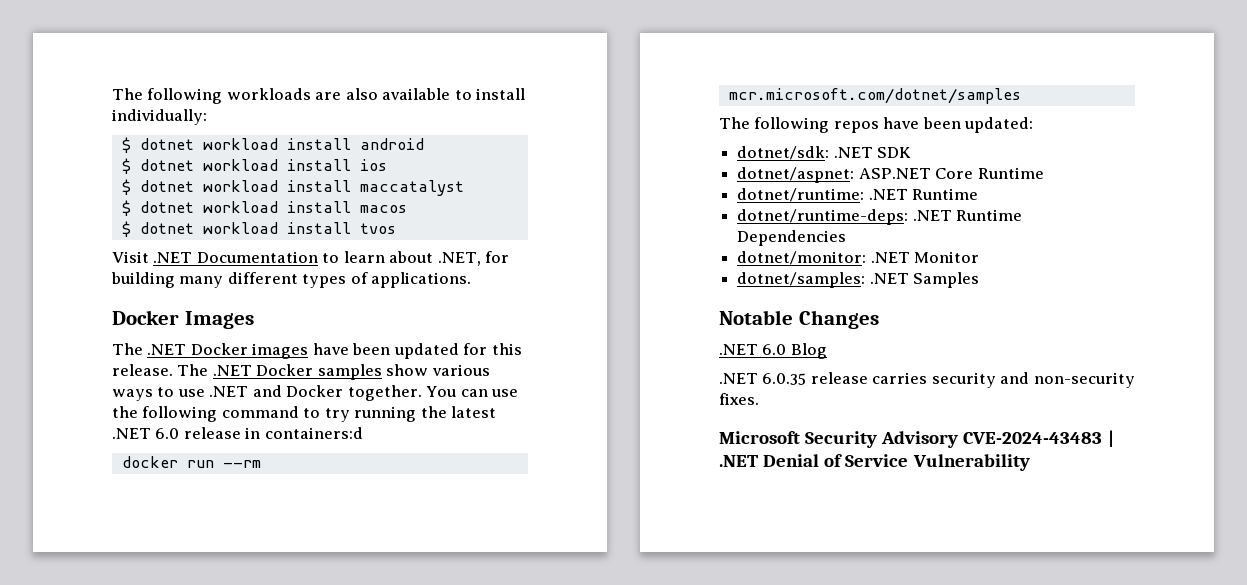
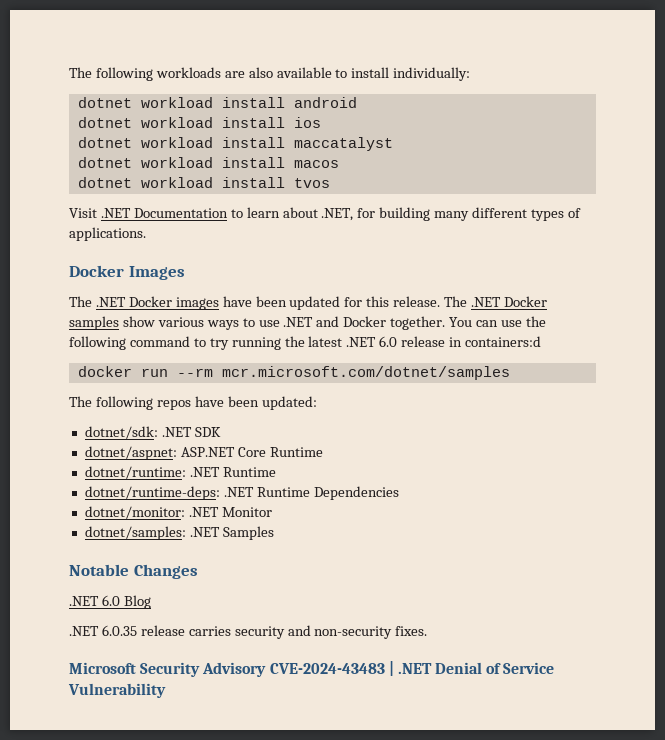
- $ dotnet workload install android
+ dotnet workload install android
- $ dotnet workload install ios
+ dotnet workload install ios
- $ dotnet workload install maccatalyst
+ dotnet workload install maccatalyst
- $ dotnet workload install macos
+ dotnet workload install macos
- $ dotnet workload install tvos
+ dotnet workload install tvos

